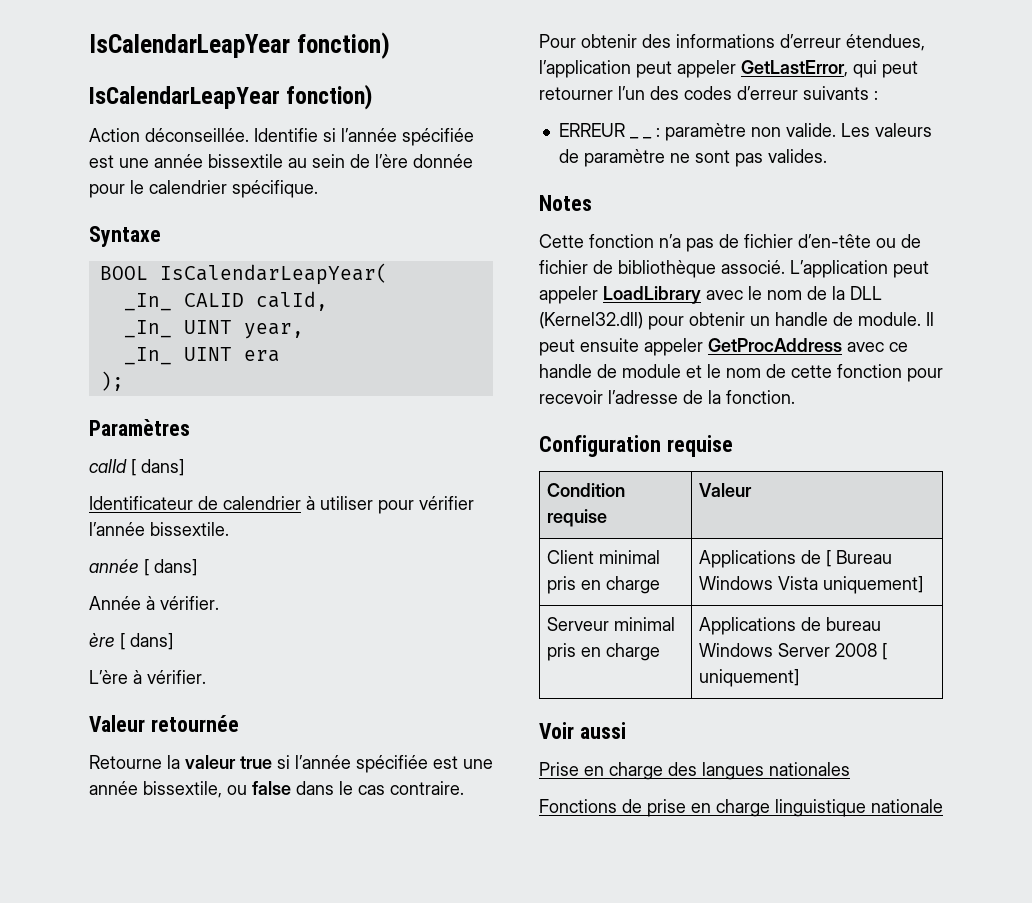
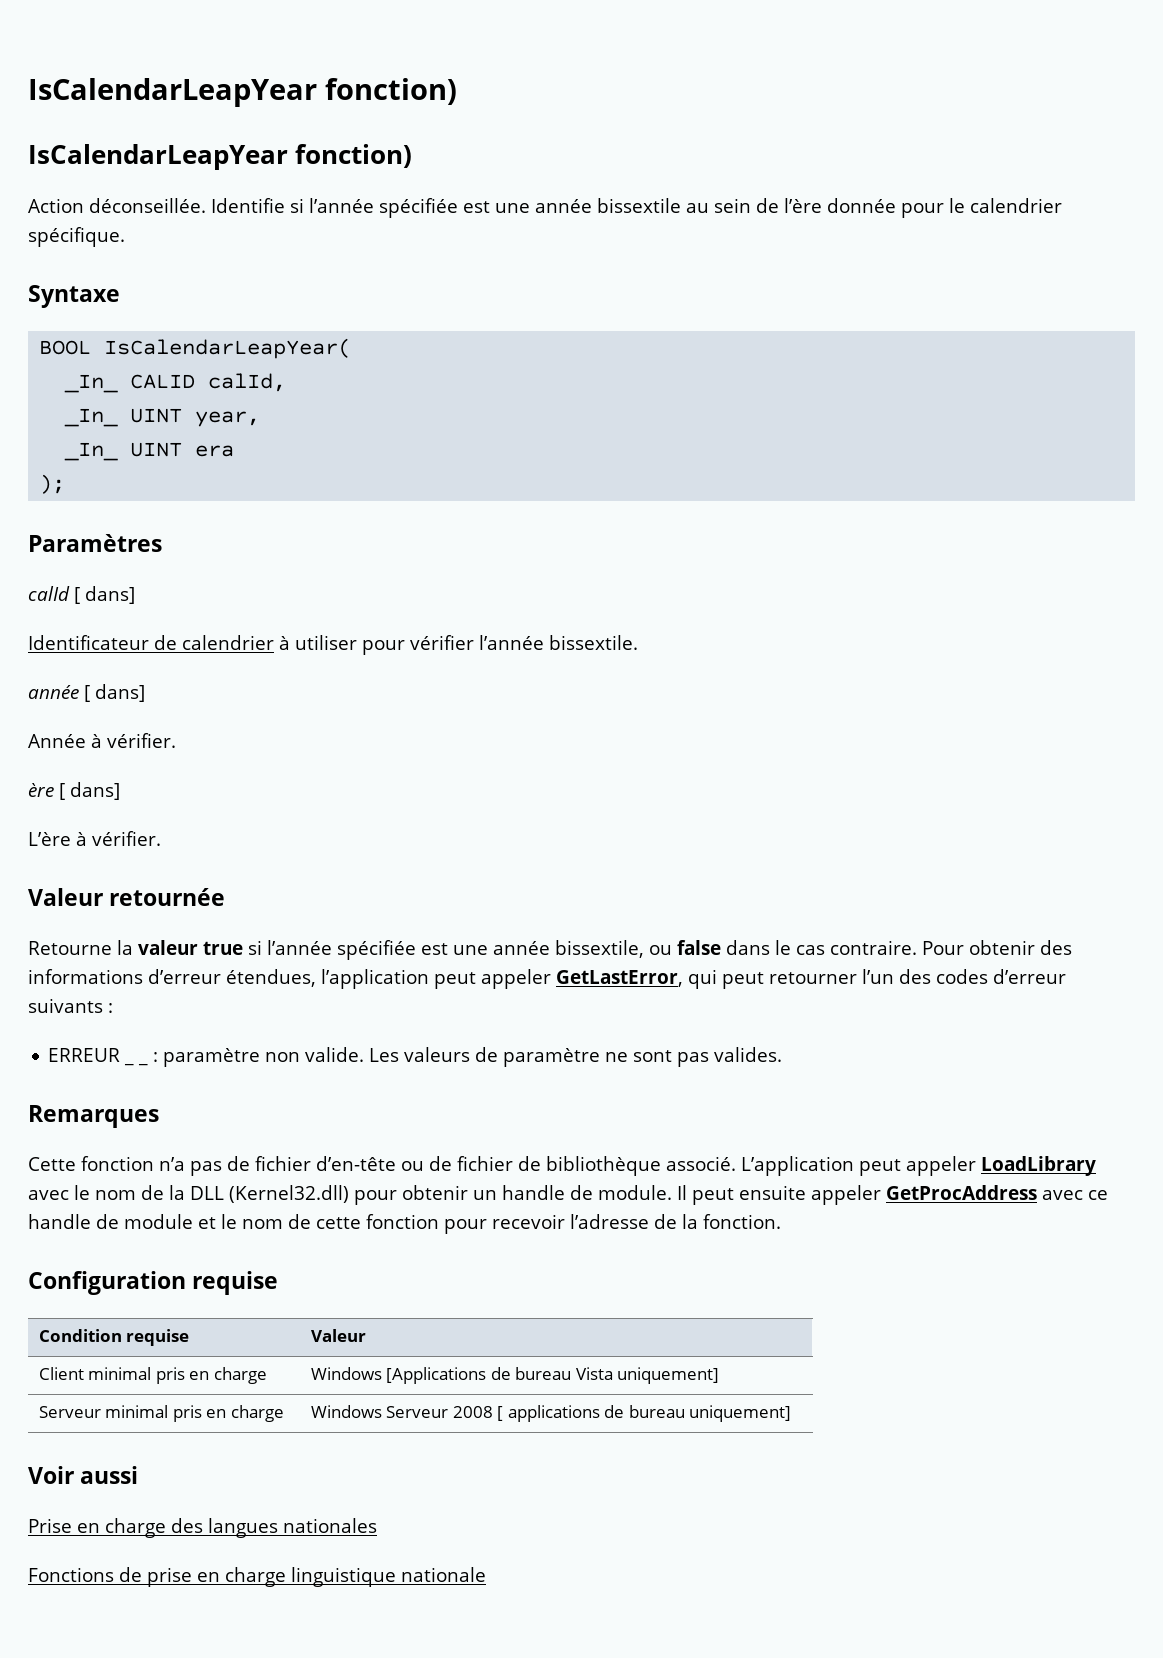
- Notes
+ Remarques
- Client minimal pris en charge | Applications de [ Bureau Windows Vista uniquement]
+ Client minimal pris en charge | Windows [Applications de bureau Vista uniquement]
- Serveur minimal pris en charge | Applications de bureau Windows Server 2008 [ uniquement]
+ Serveur minimal pris en charge | Windows Serveur 2008 [ applications de bureau uniquement]

